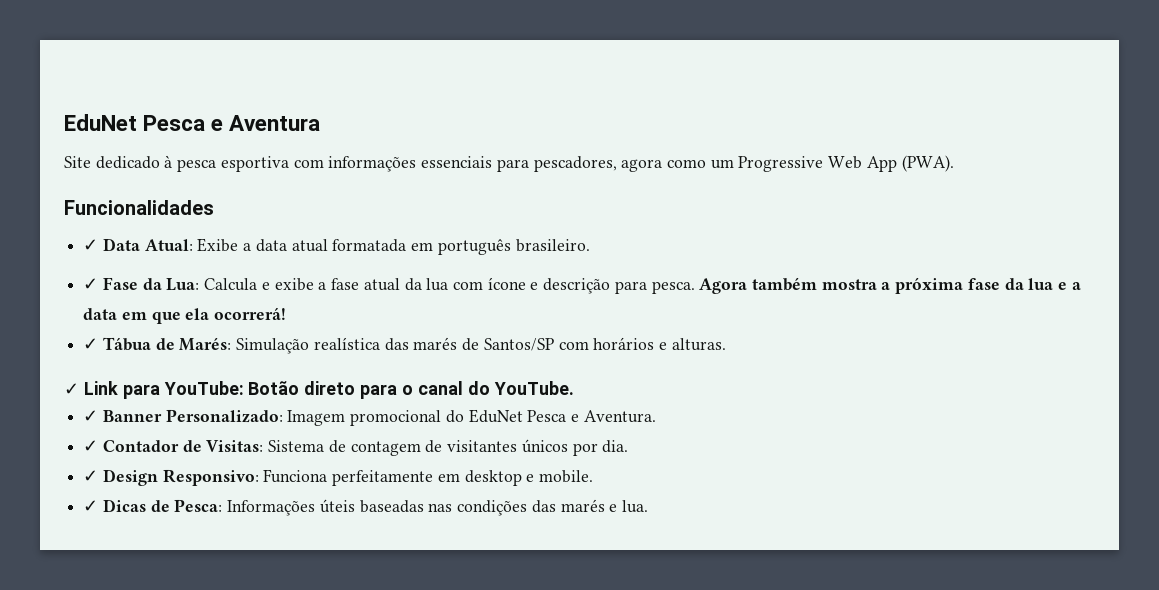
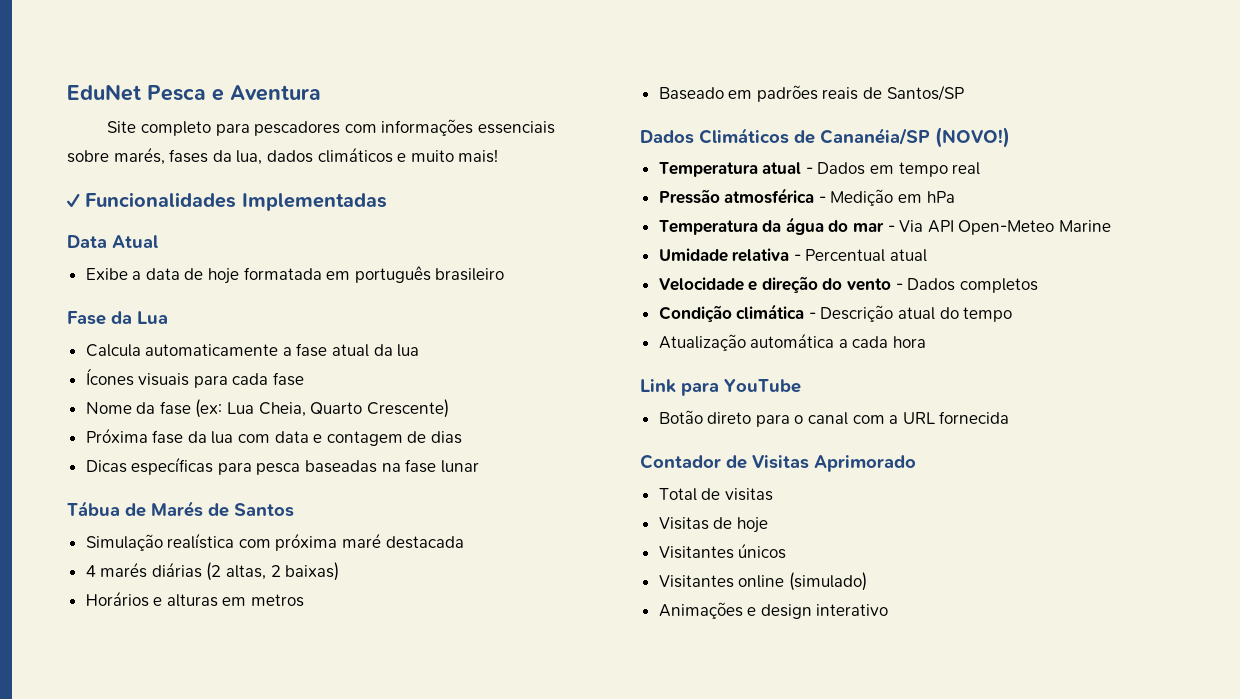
- Site dedicado à pesca esportiva com informações essenciais para pescadores, agora como um Progressive Web App (PWA).
- Funcionalidades
- ✓ Data Atual: Exibe a data atual formatada em português brasileiro.
- ✓ Fase da Lua: Calcula e exibe a fase atual da lua com ícone e descrição para pesca. Agora também mostra a próxima fase da lua e a data em que ela ocorrerá!
- ✓ Tábua de Marés: Simulação realística das marés de Santos/SP com horários e alturas.
- ✓ Link para YouTube: Botão direto para o canal do YouTube.
- ✓ Banner Personalizado: Imagem promocional do EduNet Pesca e Aventura.
- ✓ Contador de Visitas: Sistema de contagem de visitantes únicos por dia.
- ✓ Design Responsivo: Funciona perfeitamente em desktop e mobile.
- ✓ Dicas de Pesca: Informações úteis baseadas nas condições das marés e lua.
+ Site completo para pescadores com informações essenciais sobre marés, fases da lua, dados climáticos e muito mais!
+ ✓ Funcionalidades Implementadas
+ Data Atual
+ Exibe a data de hoje formatada em português brasileiro
+ Fase da Lua
+ Calcula automaticamente a fase atual da lua
+ Ícones visuais para cada fase
+ Nome da fase (ex: Lua Cheia, Quarto Crescente)
+ Próxima fase da lua com data e contagem de dias
+ Dicas específicas para pesca baseadas na fase lunar
+ Tábua de Marés de Santos
+ Simulação realística com próxima maré destacada
+ 4 marés diárias (2 altas, 2 baixas)
+ Horários e alturas em metros
+ Baseado em padrões reais de Santos/SP
+ Dados Climáticos de Cananéia/SP (NOVO!)
+ Temperatura atual - Dados em tempo real
+ Pressão atmosférica - Medição em hPa
+ Temperatura da água do mar - Via API Open-Meteo Marine
+ Umidade relativa - Percentual atual
+ Velocidade e direção do vento - Dados completos
+ Condição climática - Descrição atual do tempo
+ Atualização automática a cada hora
+ Link para YouTube
+ Botão direto para o canal com a URL fornecida
+ Contador de Visitas Aprimorado
+ Total de visitas
+ Visitas de hoje
+ Visitantes únicos
+ Visitantes online (simulado)
+ Animações e design interativo

